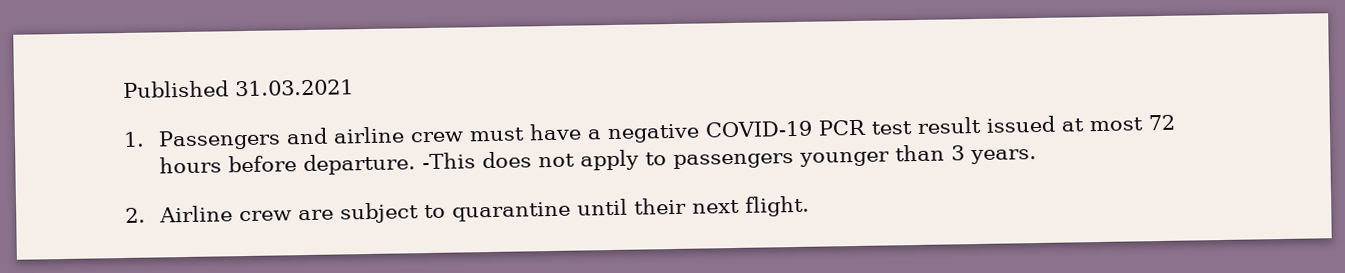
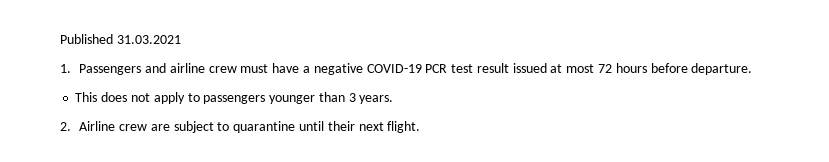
- 1. Passengers and airline crew must have a negative COVID-19 PCR test result issued at most 72 hours before departure. -This does not apply to passengers younger than 3 years.
+ 1. Passengers and airline crew must have a negative COVID-19 PCR test result issued at most 72 hours before departure.
+ This does not apply to passengers younger than 3 years.

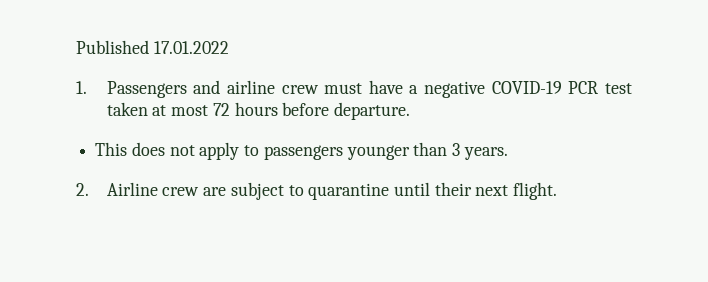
- Published 31.03.2021
+ Published 17.01.2022
- 1. Passengers and airline crew must have a negative COVID-19 PCR test result issued at most 72 hours before departure.
+ 1. Passengers and airline crew must have a negative COVID-19 PCR test taken at most 72 hours before departure.

